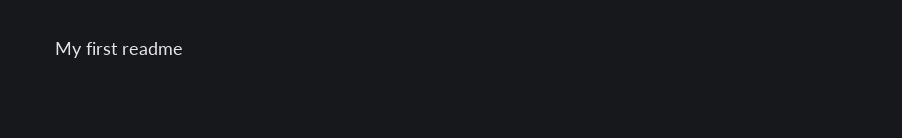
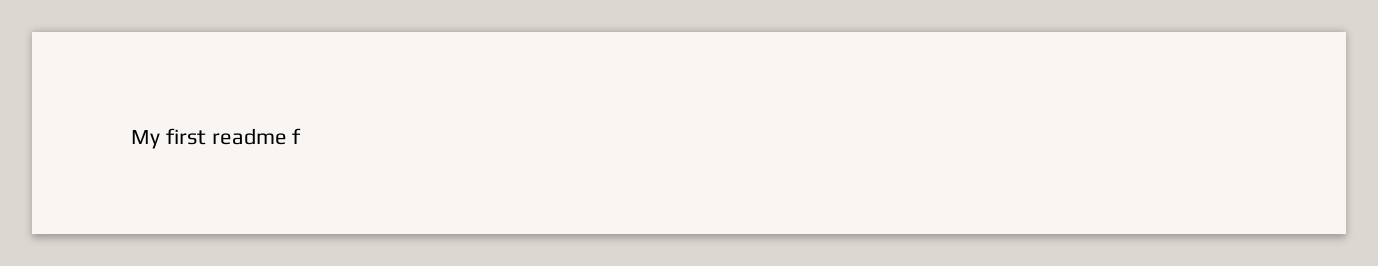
- My first readme
+ My first readme f

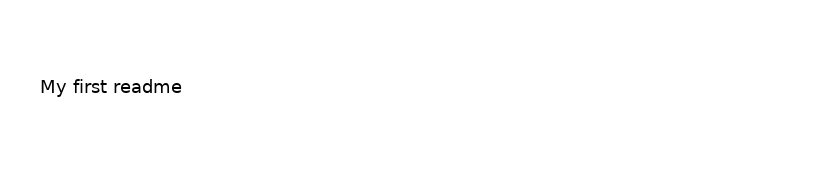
- My first readme f
+ My first readme

